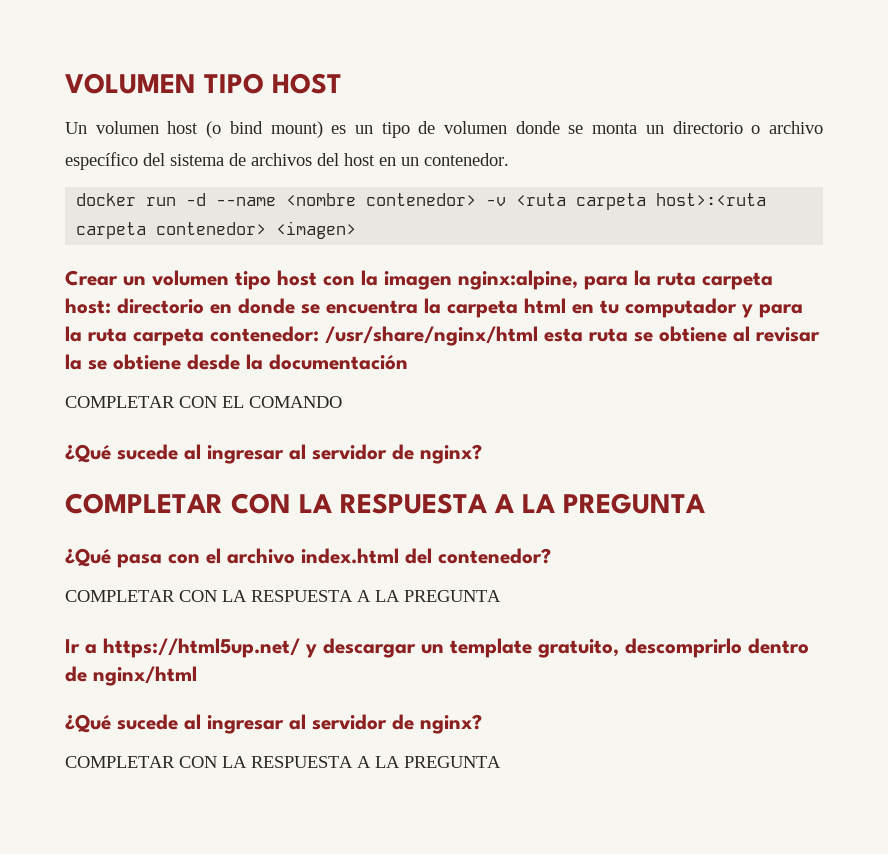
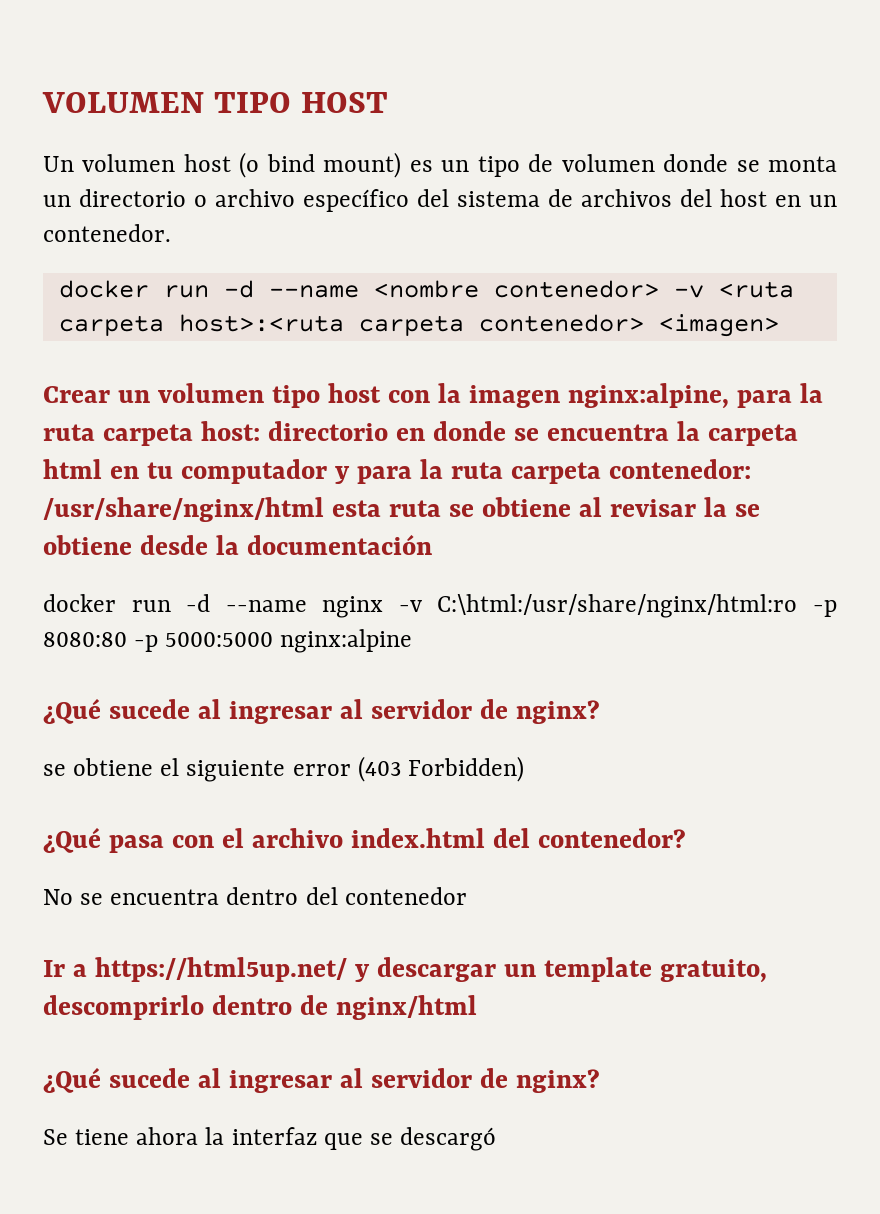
- COMPLETAR CON EL COMANDO
+ docker run -d --name nginx -v C:\html:/usr/share/nginx/html:ro -p 8080:80 -p 5000:5000 nginx:alpine
  ¿Qué sucede al ingresar al servidor de nginx?
- COMPLETAR CON LA RESPUESTA A LA PREGUNTA
+ se obtiene el siguiente error (403 Forbidden)
  ¿Qué pasa con el archivo index.html del contenedor?
- COMPLETAR CON LA RESPUESTA A LA PREGUNTA
+ No se encuentra dentro del contenedor
  Ir a https://html5up.net/ y descargar un template gratuito, descomprirlo dentro de nginx/html
  ¿Qué sucede al ingresar al servidor de nginx?
- COMPLETAR CON LA RESPUESTA A LA PREGUNTA
+ Se tiene ahora la interfaz que se descargó

